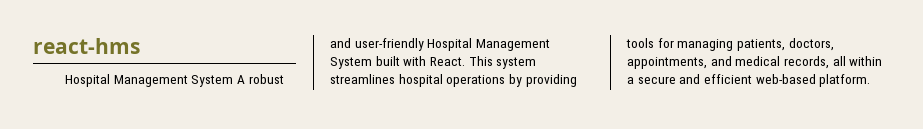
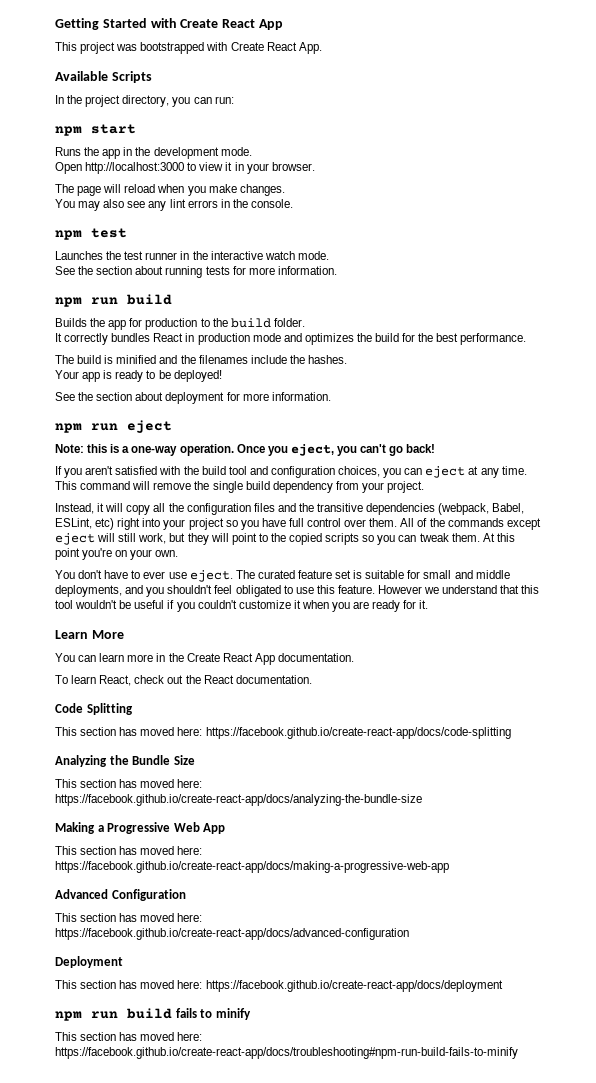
- react-hms
- Hospital Management System A robust and user-friendly Hospital Management System built with React. This system streamlines hospital operations by providing tools for managing patients, doctors, appointments, and medical records, all within a secure and efficient web-based platform.
+ Getting Started with Create React App
+ This project was bootstrapped with Create React App.
+ Available Scripts
+ In the project directory, you can run:
+ npm start
+ Runs the app in the development mode.
+ Open http://localhost:3000 to view it in your browser.
+ The page will reload when you make changes.
+ You may also see any lint errors in the console.
+ npm test
+ Launches the test runner in the interactive watch mode.
+ See the section about running tests for more information.
+ npm run build
+ Builds the app for production to the build folder.
+ It correctly bundles React in production mode and optimizes the build for the best performance.
+ The build is minified and the filenames include the hashes.
+ Your app is ready to be deployed!
+ See the section about deployment for more information.
+ npm run eject
+ Note: this is a one-way operation. Once you eject, you can't go back!
+ If you aren't satisfied with the build tool and configuration choices, you can eject at any time. This command will remove the single build dependency from your project.
+ Instead, it will copy all the configuration files and the transitive dependencies (webpack, Babel, ESLint, etc) right into your project so you have full control over them. All of the commands except eject will still work, but they will point to the copied scripts so you can tweak them. At this point you're on your own.
+ You don't have to ever use eject. The curated feature set is suitable for small and middle deployments, and you shouldn't feel obligated to use this feature. However we understand that this tool wouldn't be useful if you couldn't customize it when you are ready for it.
+ Learn More
+ You can learn more in the Create React App documentation.
+ To learn React, check out the React documentation.
+ Code Splitting
+ This section has moved here: https://facebook.github.io/create-react-app/docs/code-splitting
+ Analyzing the Bundle Size
+ This section has moved here: https://facebook.github.io/create-react-app/docs/analyzing-the-bundle-size
+ Making a Progressive Web App
+ This section has moved here: https://facebook.github.io/create-react-app/docs/making-a-progressive-web-app
+ Advanced Configuration
+ This section has moved here: https://facebook.github.io/create-react-app/docs/advanced-configuration
+ Deployment
+ This section has moved here: https://facebook.github.io/create-react-app/docs/deployment
+ npm run build fails to minify
+ This section has moved here: https://facebook.github.io/create-react-app/docs/troubleshooting#npm-run-build-fails-to-minify

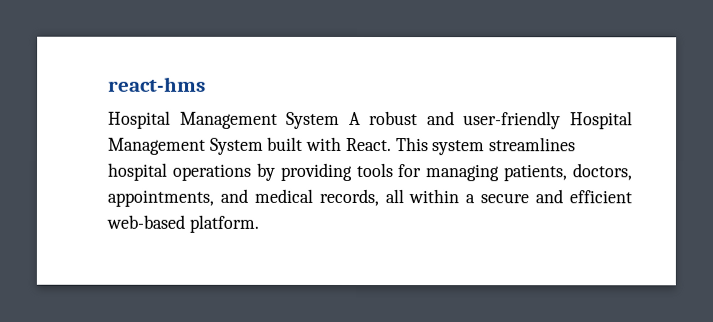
- Getting Started with Create React App
- This project was bootstrapped with Create React App.
- Available Scripts
- In the project directory, you can run:
- npm start
- Runs the app in the development mode.
- Open http://localhost:3000 to view it in your browser.
- The page will reload when you make changes.
- You may also see any lint errors in the console.
- npm test
- Launches the test runner in the interactive watch mode.
- See the section about running tests for more information.
- npm run build
- Builds the app for production to the build folder.
- It correctly bundles React in production mode and optimizes the build for the best performance.
- The build is minified and the filenames include the hashes.
- Your app is ready to be deployed!
- See the section about deployment for more information.
- npm run eject
- Note: this is a one-way operation. Once you eject, you can't go back!
- If you aren't satisfied with the build tool and configuration choices, you can eject at any time. This command will remove the single build dependency from your project.
- Instead, it will copy all the configuration files and the transitive dependencies (webpack, Babel, ESLint, etc) right into your project so you have full control over them. All of the commands except eject will still work, but they will point to the copied scripts so you can tweak them. At this point you're on your own.
- You don't have to ever use eject. The curated feature set is suitable for small and middle deployments, and you shouldn't feel obligated to use this feature. However we understand that this tool wouldn't be useful if you couldn't customize it when you are ready for it.
- Learn More
- You can learn more in the Create React App documentation.
- To learn React, check out the React documentation.
- Code Splitting
- This section has moved here: https://facebook.github.io/create-react-app/docs/code-splitting
- Analyzing the Bundle Size
- This section has moved here: https://facebook.github.io/create-react-app/docs/analyzing-the-bundle-size
- Making a Progressive Web App
- This section has moved here: https://facebook.github.io/create-react-app/docs/making-a-progressive-web-app
- Advanced Configuration
- This section has moved here: https://facebook.github.io/create-react-app/docs/advanced-configuration
- Deployment
- This section has moved here: https://facebook.github.io/create-react-app/docs/deployment
- npm run build fails to minify
- This section has moved here: https://facebook.github.io/create-react-app/docs/troubleshooting#npm-run-build-fails-to-minify
+ react-hms
+ Hospital Management System A robust and user-friendly Hospital Management System built with React. This system streamlines hospital operations by providing tools for managing patients, doctors, appointments, and medical records, all within a secure and efficient web-based platform.

